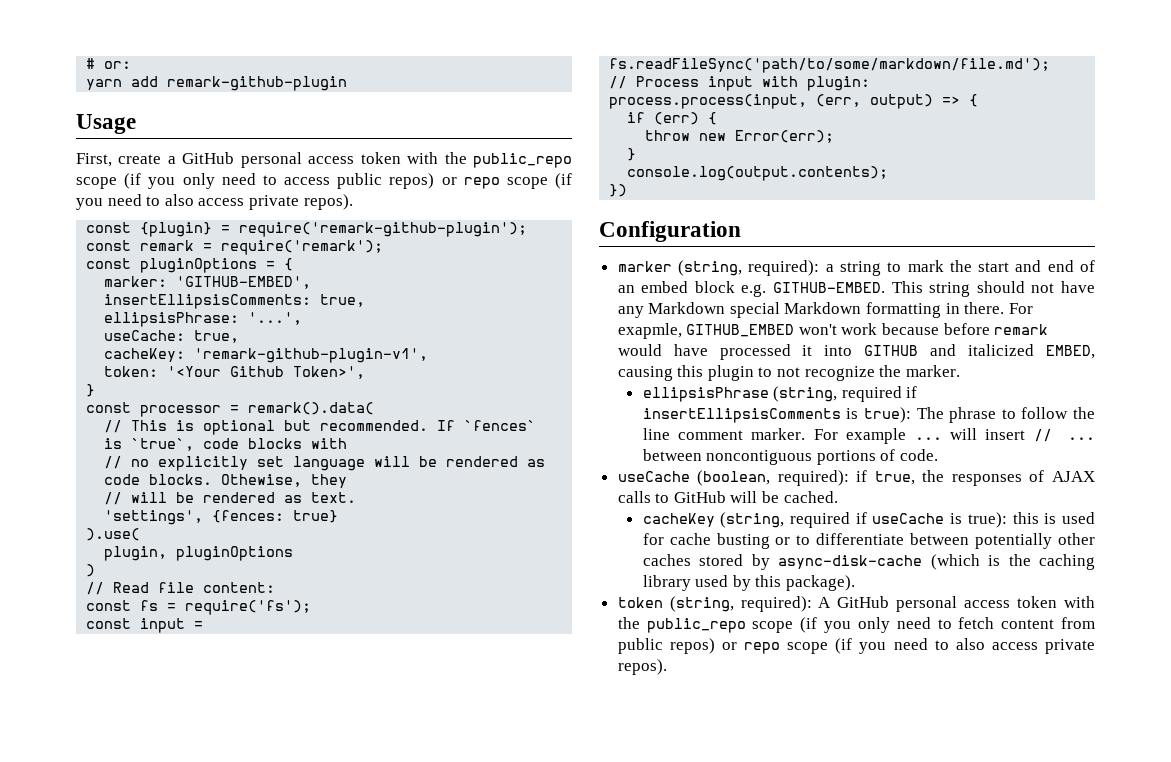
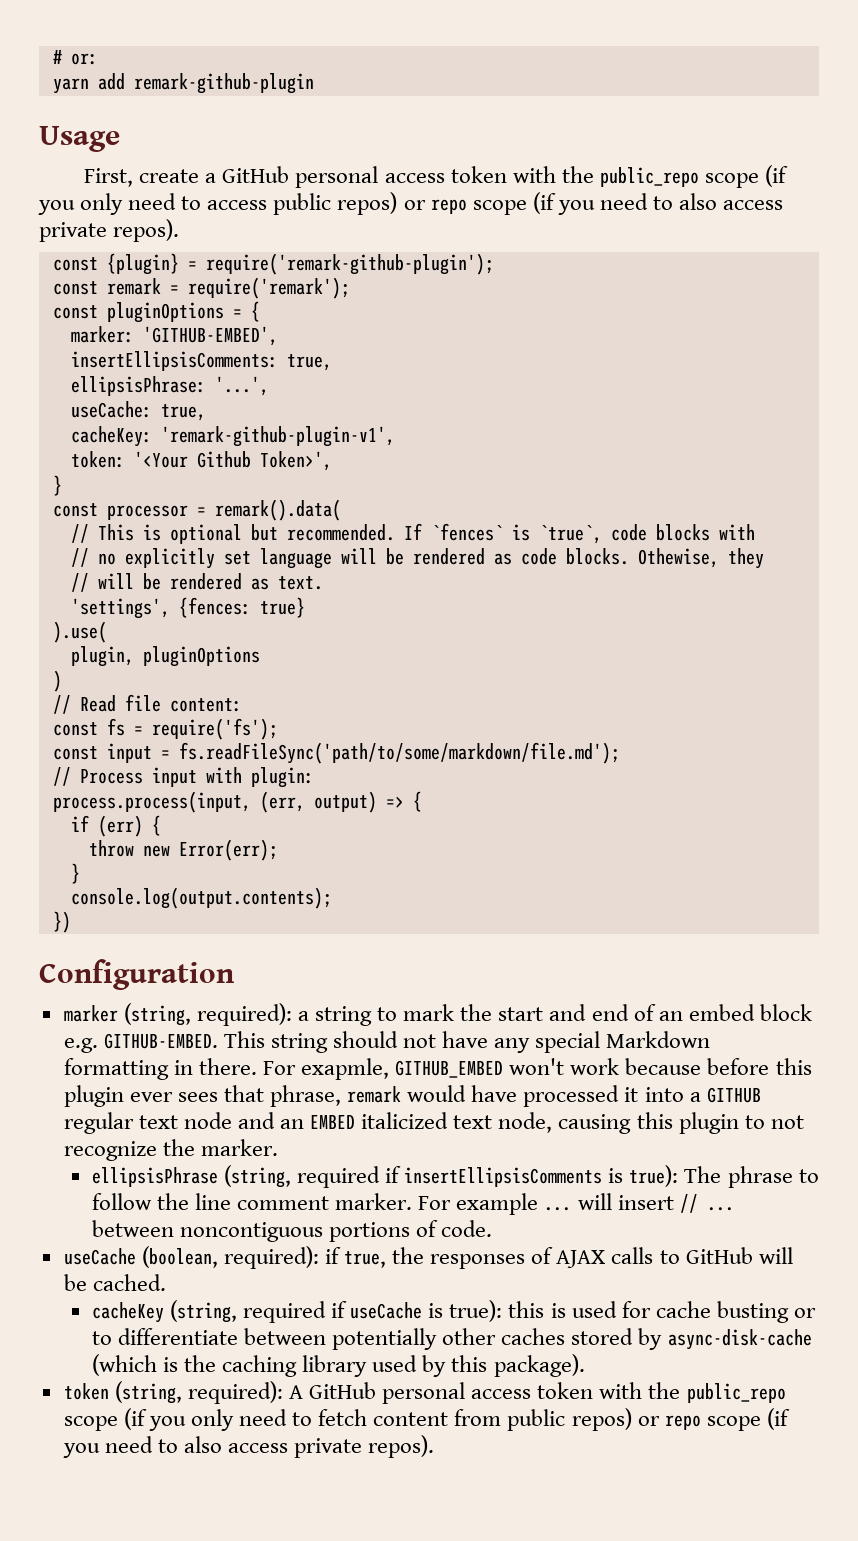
- This string should not have any Markdown special Markdown formatting in there.
+ This string should not have any special Markdown formatting in there.
- For exapmle, GITHUB_EMBED won't work because before remark would have processed it into GITHUB and italicized EMBED, causing this plugin to not recognize the marker.
+ For exapmle, GITHUB_EMBED won't work because before this plugin ever sees that phrase, remark would have processed it into a GITHUB regular text node and an EMBED italicized text node, causing this plugin to not recognize the marker.

